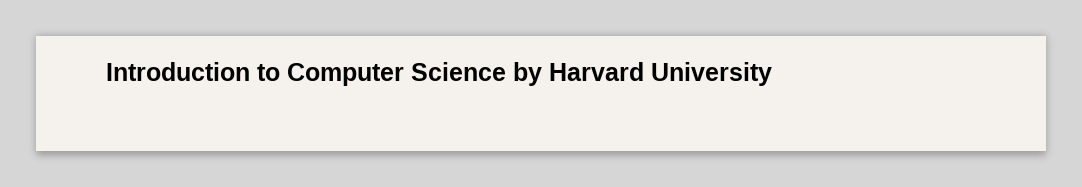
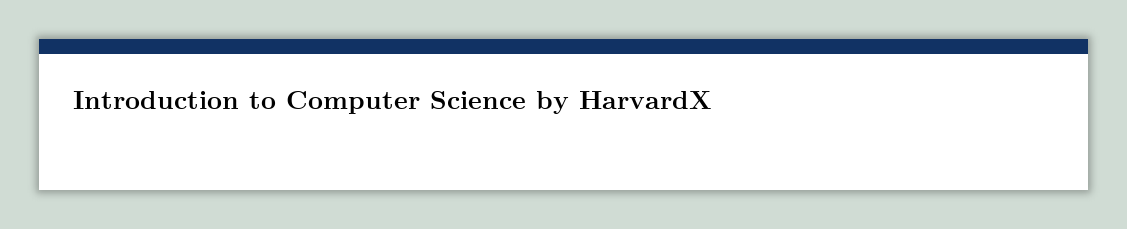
- Introduction to Computer Science by Harvard University
+ Introduction to Computer Science by HarvardX

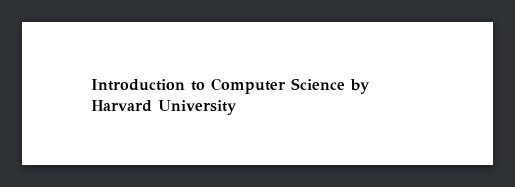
- Introduction to Computer Science by HarvardX
+ Introduction to Computer Science by Harvard University

